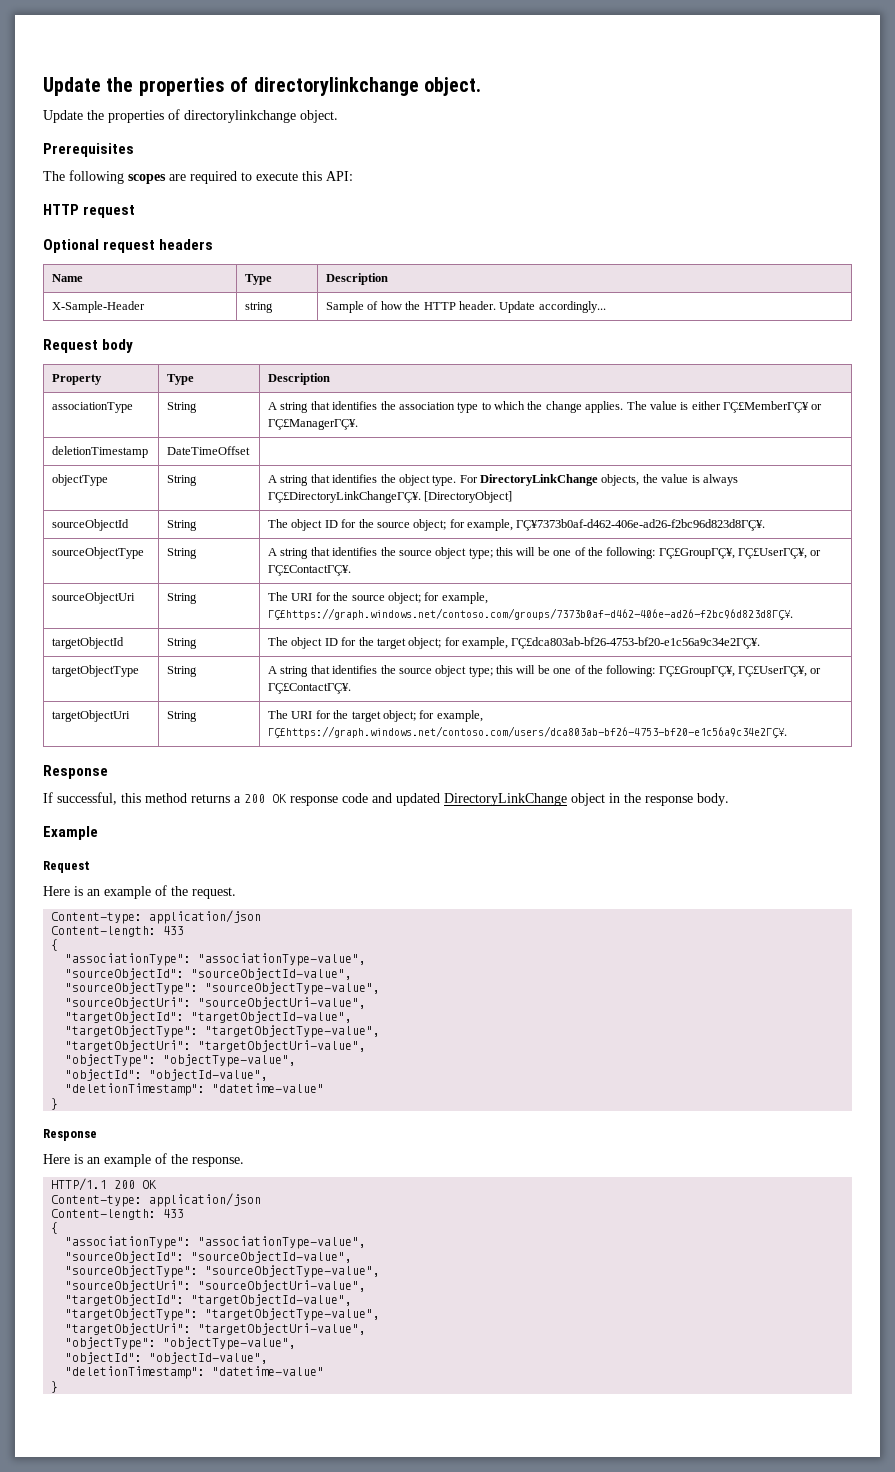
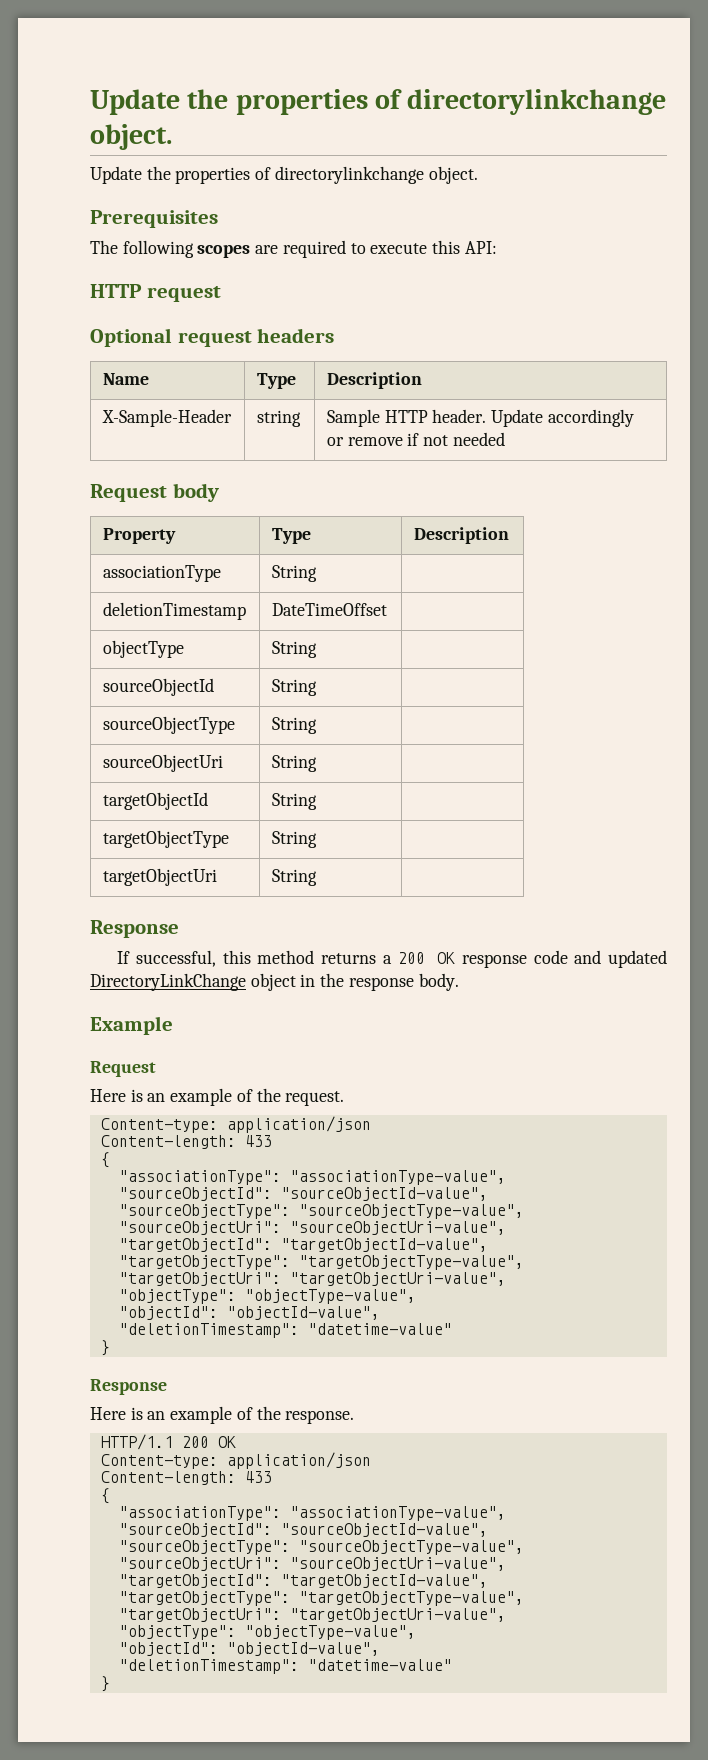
- X-Sample-Header | string | Sample of how the HTTP header. Update accordingly...
+ X-Sample-Header | string | Sample HTTP header. Update accordingly or remove if not needed
- associationType | String | A string that identifies the association type to which the change applies. The value is either ΓÇ£MemberΓÇ¥ or ΓÇ£ManagerΓÇ¥.
+ associationType | String |
  deletionTimestamp | DateTimeOffset |
- objectType | String | A string that identifies the object type. For DirectoryLinkChange objects, the value is always ΓÇ£DirectoryLinkChangeΓÇ¥. [DirectoryObject]
- sourceObjectId | String | The object ID for the source object; for example, ΓÇ¥7373b0af-d462-406e-ad26-f2bc96d823d8ΓÇ¥.
- sourceObjectType | String | A string that identifies the source object type; this will be one of the following: ΓÇ£GroupΓÇ¥, ΓÇ£UserΓÇ¥, or ΓÇ£ContactΓÇ¥.
- sourceObjectUri | String | The URI for the source object; for example, ΓÇ£https://graph.windows.net/contoso.com/groups/7373b0af-d462-406e-ad26-f2bc96d823d8ΓÇ¥.
- targetObjectId | String | The object ID for the target object; for example, ΓÇ£dca803ab-bf26-4753-bf20-e1c56a9c34e2ΓÇ¥.
- targetObjectType | String | A string that identifies the source object type; this will be one of the following: ΓÇ£GroupΓÇ¥, ΓÇ£UserΓÇ¥, or ΓÇ£ContactΓÇ¥.
- targetObjectUri | String | The URI for the target object; for example, ΓÇ£https://graph.windows.net/contoso.com/users/dca803ab-bf26-4753-bf20-e1c56a9c34e2ΓÇ¥.
+ objectType | String |
+ sourceObjectId | String |
+ sourceObjectType | String |
+ sourceObjectUri | String |
+ targetObjectId | String |
+ targetObjectType | String |
+ targetObjectUri | String |

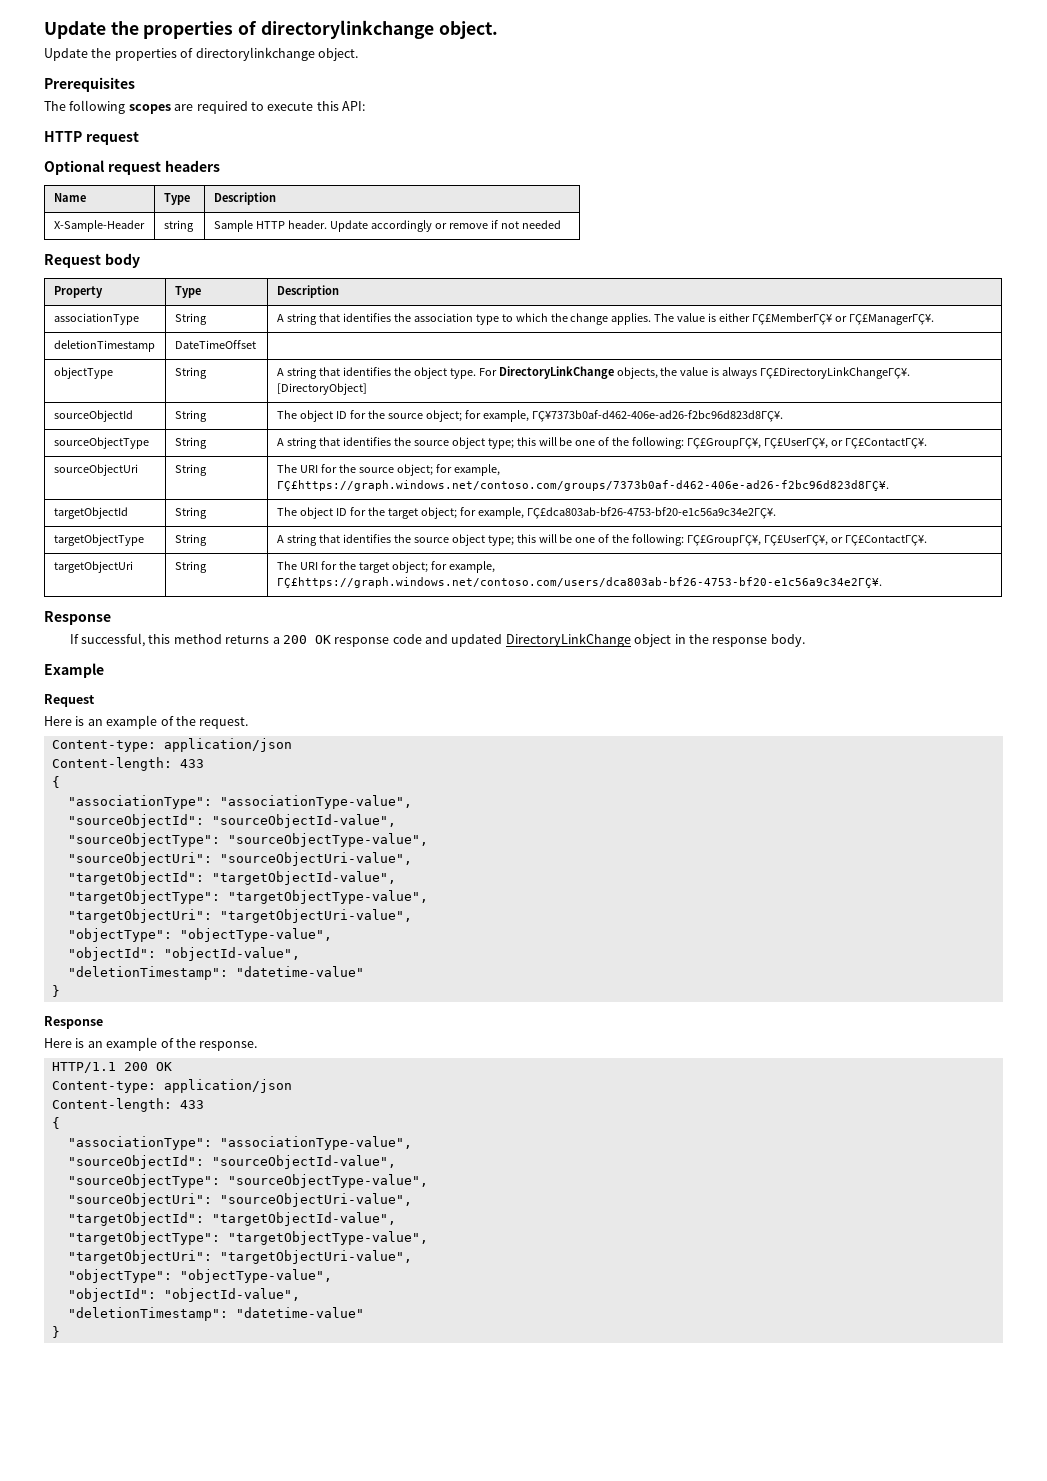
- associationType | String |
+ associationType | String | A string that identifies the association type to which the change applies. The value is either ΓÇ£MemberΓÇ¥ or ΓÇ£ManagerΓÇ¥.
  deletionTimestamp | DateTimeOffset |
- objectType | String |
- sourceObjectId | String |
- sourceObjectType | String |
- sourceObjectUri | String |
- targetObjectId | String |
- targetObjectType | String |
- targetObjectUri | String |
+ objectType | String | A string that identifies the object type. For DirectoryLinkChange objects, the value is always ΓÇ£DirectoryLinkChangeΓÇ¥. [DirectoryObject]
+ sourceObjectId | String | The object ID for the source object; for example, ΓÇ¥7373b0af-d462-406e-ad26-f2bc96d823d8ΓÇ¥.
+ sourceObjectType | String | A string that identifies the source object type; this will be one of the following: ΓÇ£GroupΓÇ¥, ΓÇ£UserΓÇ¥, or ΓÇ£ContactΓÇ¥.
+ sourceObjectUri | String | The URI for the source object; for example, ΓÇ£https://graph.windows.net/contoso.com/groups/7373b0af-d462-406e-ad26-f2bc96d823d8ΓÇ¥.
+ targetObjectId | String | The object ID for the target object; for example, ΓÇ£dca803ab-bf26-4753-bf20-e1c56a9c34e2ΓÇ¥.
+ targetObjectType | String | A string that identifies the source object type; this will be one of the following: ΓÇ£GroupΓÇ¥, ΓÇ£UserΓÇ¥, or ΓÇ£ContactΓÇ¥.
+ targetObjectUri | String | The URI for the target object; for example, ΓÇ£https://graph.windows.net/contoso.com/users/dca803ab-bf26-4753-bf20-e1c56a9c34e2ΓÇ¥.

